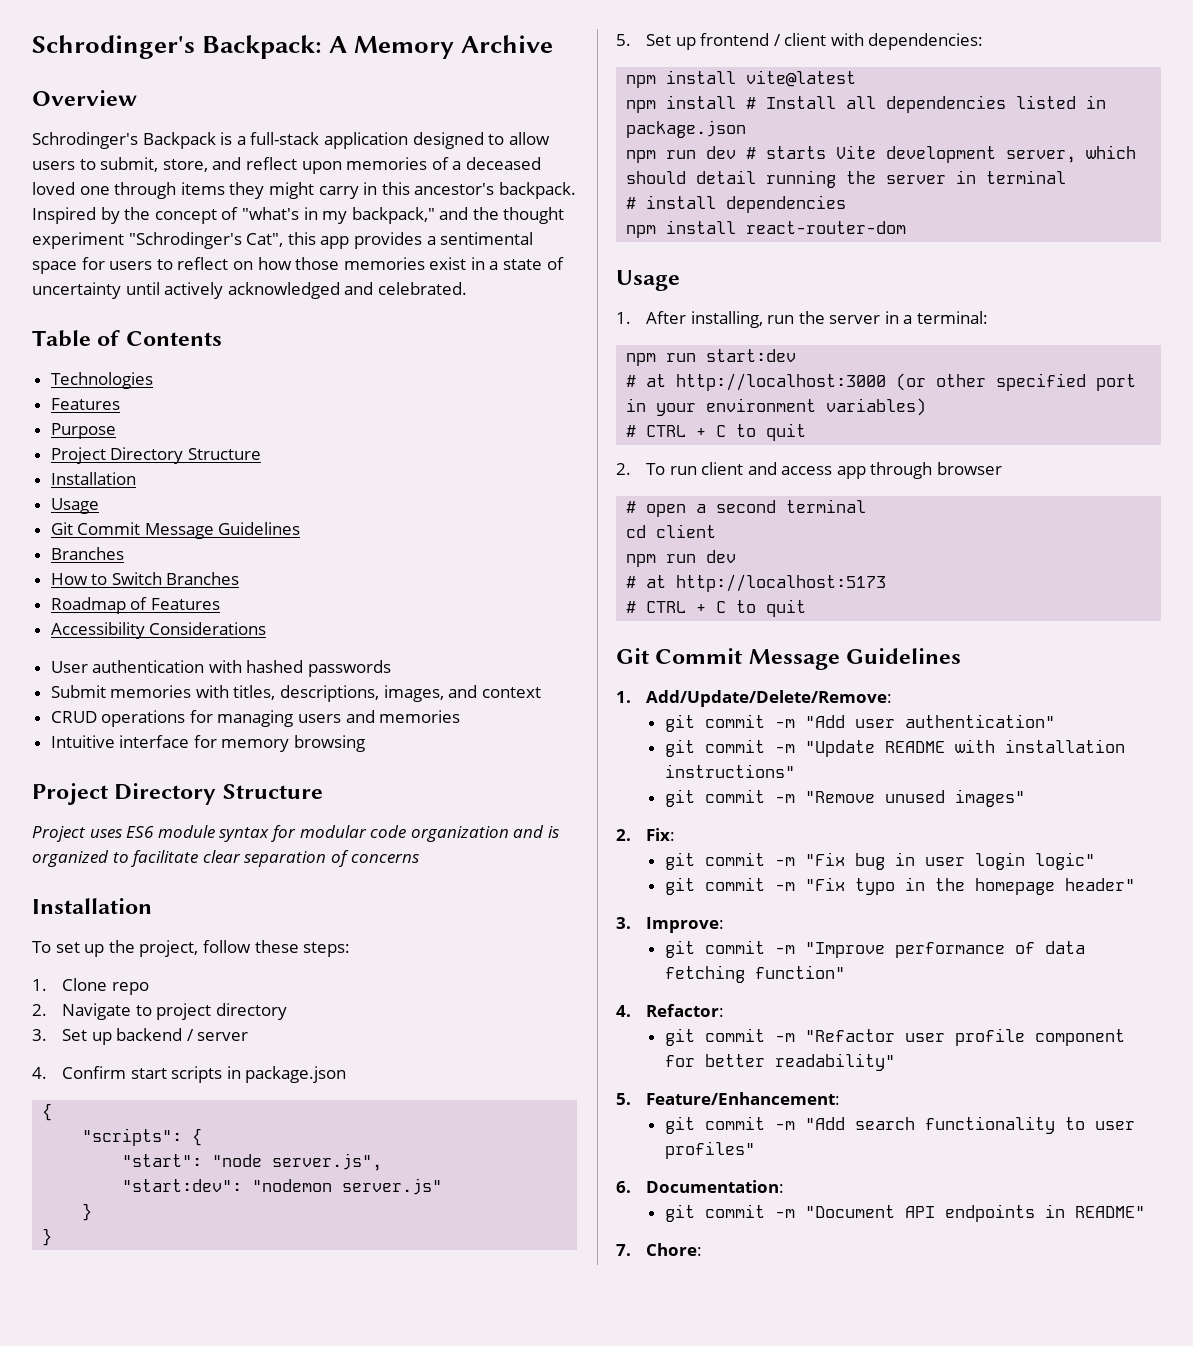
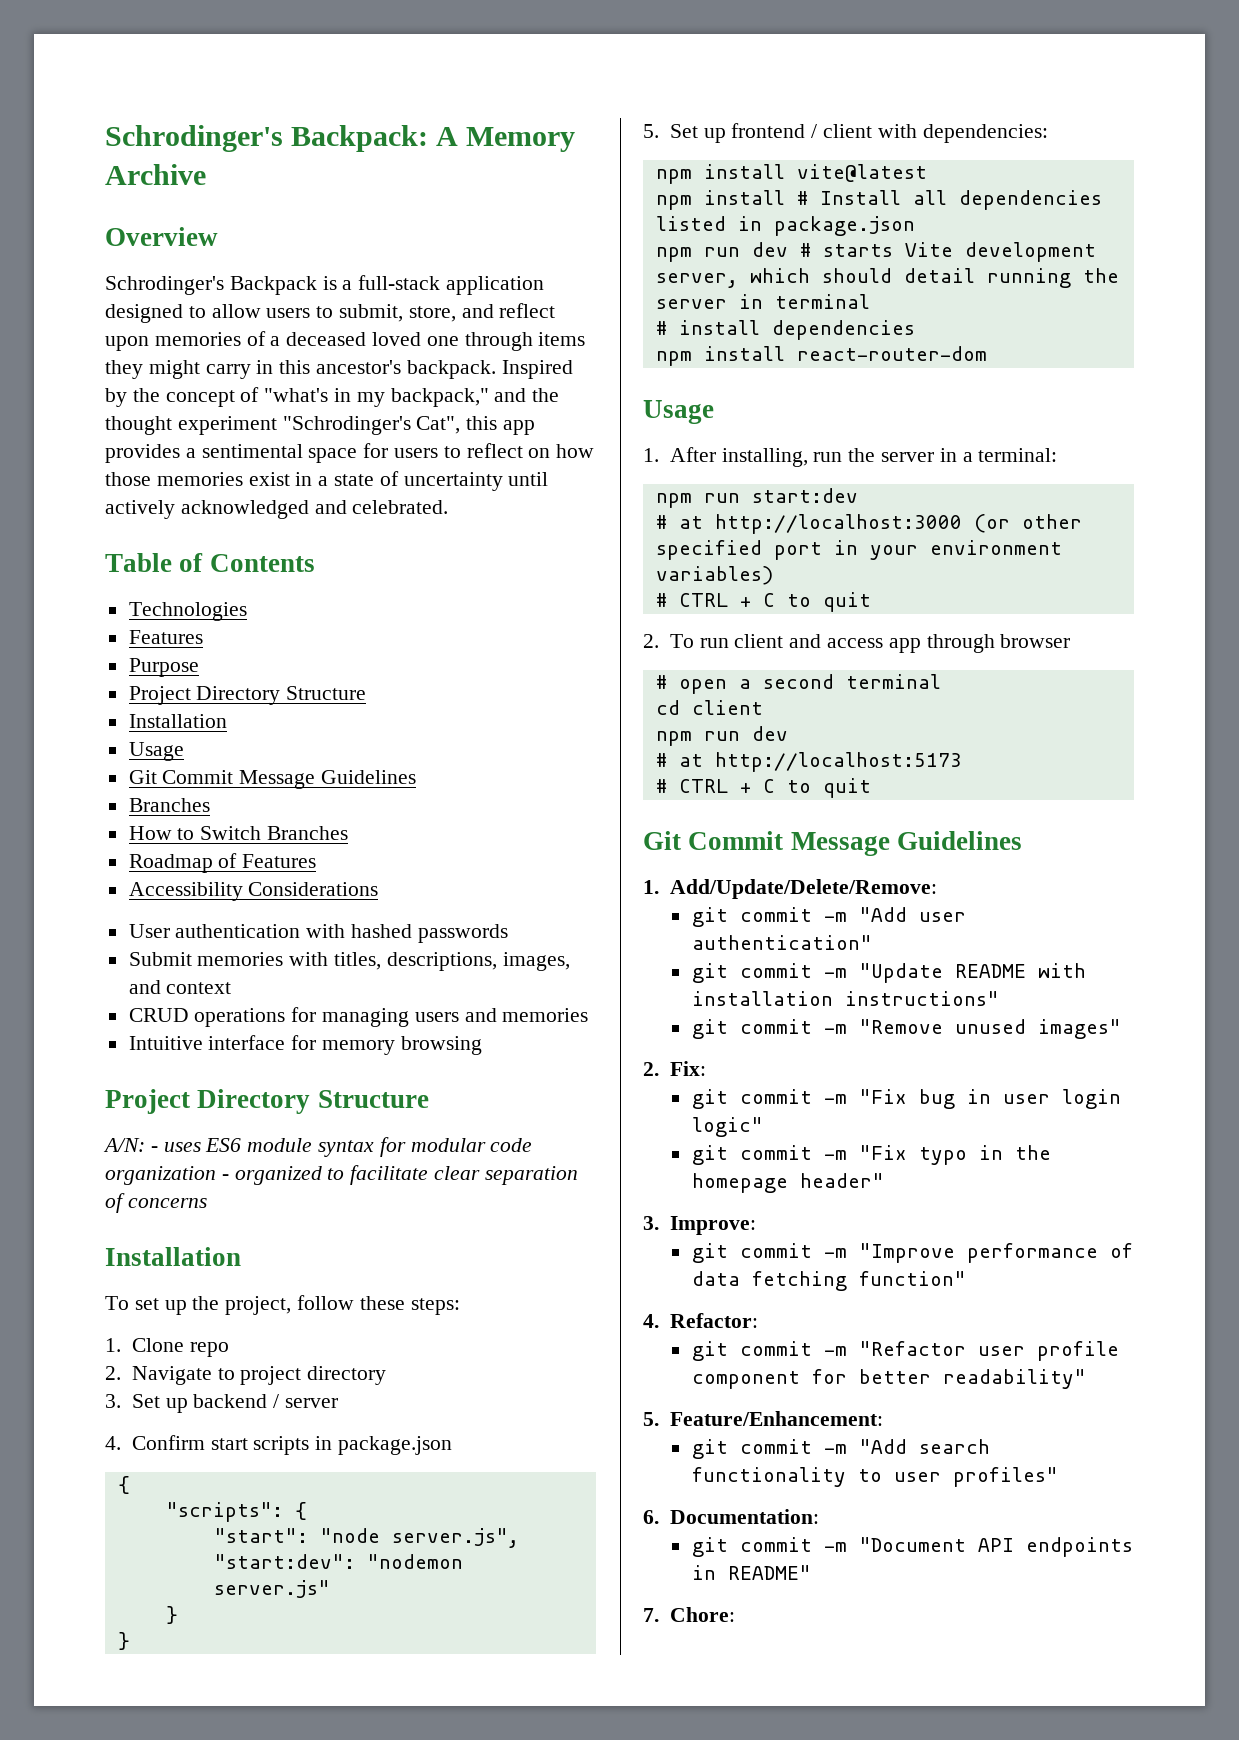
- Project uses ES6 module syntax for modular code organization and is organized to facilitate clear separation of concerns
+ A/N: - uses ES6 module syntax for modular code organization - organized to facilitate clear separation of concerns

